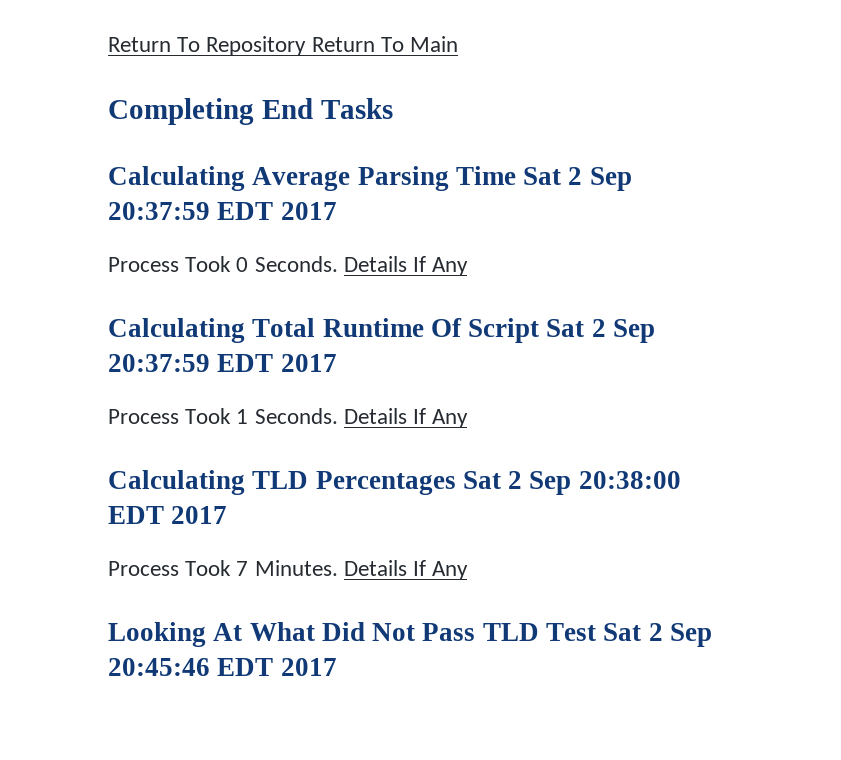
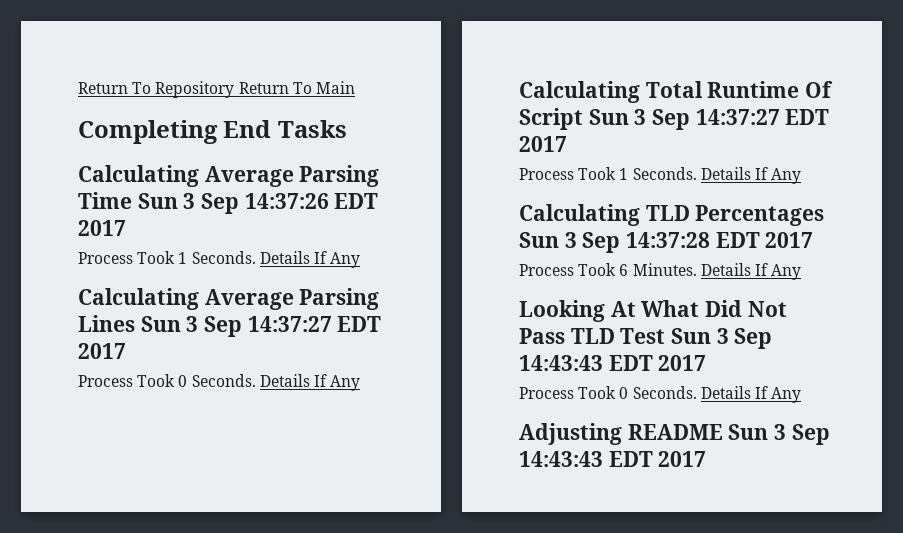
- Calculating Average Parsing Time Sat 2 Sep 20:37:59 EDT 2017
+ Calculating Average Parsing Time Sun 3 Sep 14:37:26 EDT 2017
+ Process Took 1 Seconds. Details If Any
+ Calculating Average Parsing Lines Sun 3 Sep 14:37:27 EDT 2017
- Calculating Total Runtime Of Script Sat 2 Sep 20:37:59 EDT 2017
+ Calculating Total Runtime Of Script Sun 3 Sep 14:37:27 EDT 2017
- Calculating TLD Percentages Sat 2 Sep 20:38:00 EDT 2017
- Process Took 7 Minutes.
+ Calculating TLD Percentages Sun 3 Sep 14:37:28 EDT 2017
+ Process Took 6 Minutes.
- Looking At What Did Not Pass TLD Test Sat 2 Sep 20:45:46 EDT 2017
+ Looking At What Did Not Pass TLD Test Sun 3 Sep 14:43:43 EDT 2017
+ Process Took 0 Seconds. Details If Any
+ Adjusting README Sun 3 Sep 14:43:43 EDT 2017

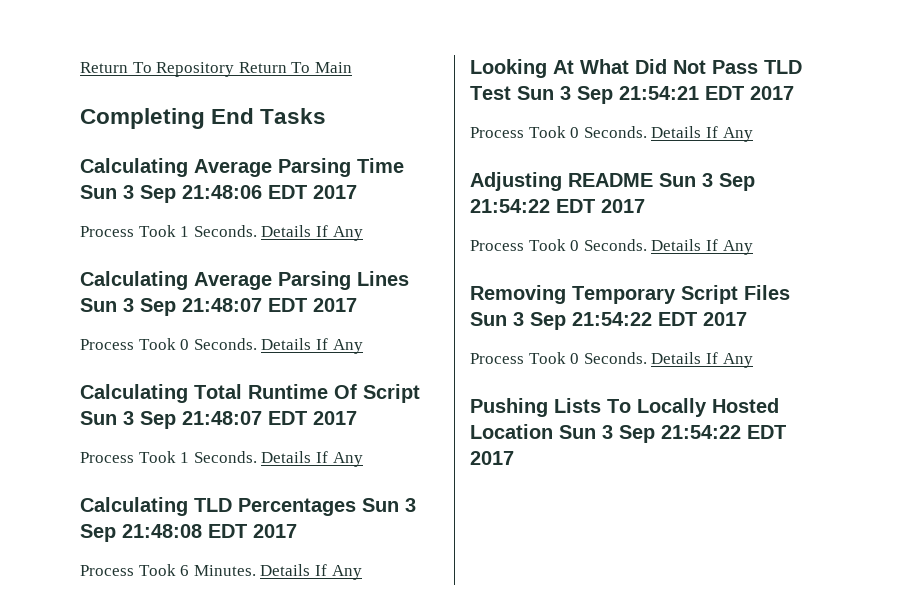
- Calculating Average Parsing Time Sun 3 Sep 14:37:26 EDT 2017
+ Calculating Average Parsing Time Sun 3 Sep 21:48:06 EDT 2017
- Calculating Average Parsing Lines Sun 3 Sep 14:37:27 EDT 2017
+ Calculating Average Parsing Lines Sun 3 Sep 21:48:07 EDT 2017
- Calculating Total Runtime Of Script Sun 3 Sep 14:37:27 EDT 2017
+ Calculating Total Runtime Of Script Sun 3 Sep 21:48:07 EDT 2017
- Calculating TLD Percentages Sun 3 Sep 14:37:28 EDT 2017
+ Calculating TLD Percentages Sun 3 Sep 21:48:08 EDT 2017
- Looking At What Did Not Pass TLD Test Sun 3 Sep 14:43:43 EDT 2017
+ Looking At What Did Not Pass TLD Test Sun 3 Sep 21:54:21 EDT 2017
- Adjusting README Sun 3 Sep 14:43:43 EDT 2017
+ Adjusting README Sun 3 Sep 21:54:22 EDT 2017
+ Process Took 0 Seconds. Details If Any
+ Removing Temporary Script Files Sun 3 Sep 21:54:22 EDT 2017
+ Process Took 0 Seconds. Details If Any
+ Pushing Lists To Locally Hosted Location Sun 3 Sep 21:54:22 EDT 2017

